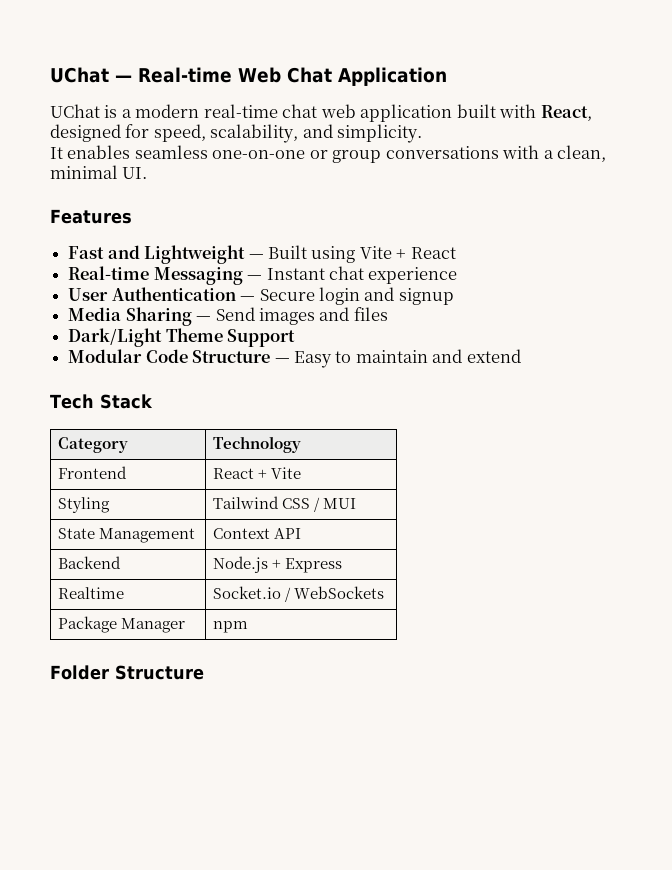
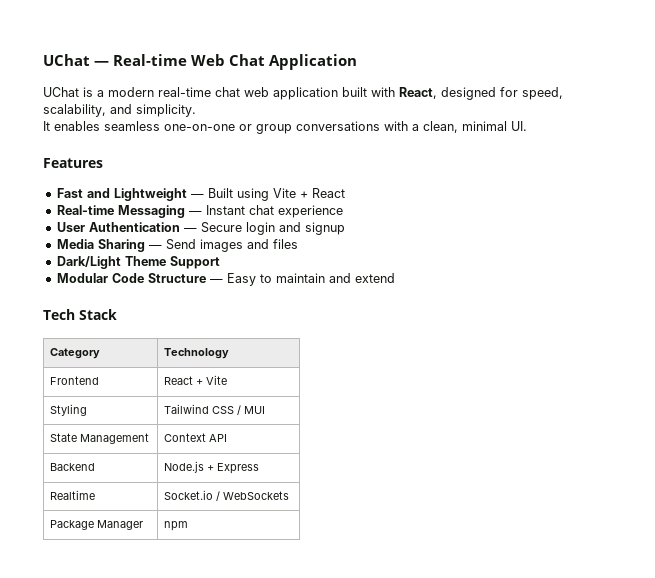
- Folder Structure

